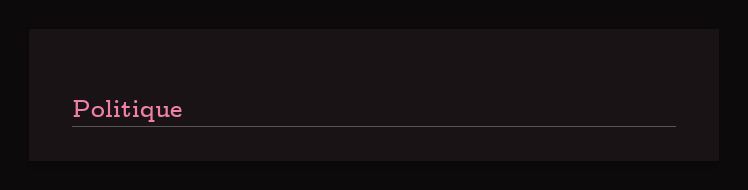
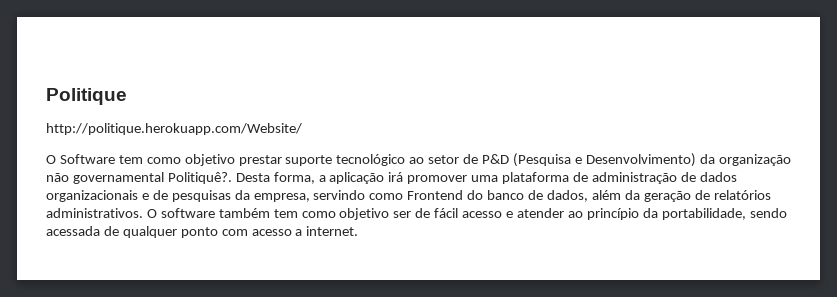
+ http://politique.herokuapp.com/Website/
+ O Software tem como objetivo prestar suporte tecnológico ao setor de P&D (Pesquisa e Desenvolvimento) da organização não governamental Politiquê?. Desta forma, a aplicação irá promover uma plataforma de administração de dados organizacionais e de pesquisas da empresa, servindo como Frontend do banco de dados, além da geração de relatórios administrativos. O software também tem como objetivo ser de fácil acesso e atender ao princípio da portabilidade, sendo acessada de qualquer ponto com acesso a internet.

